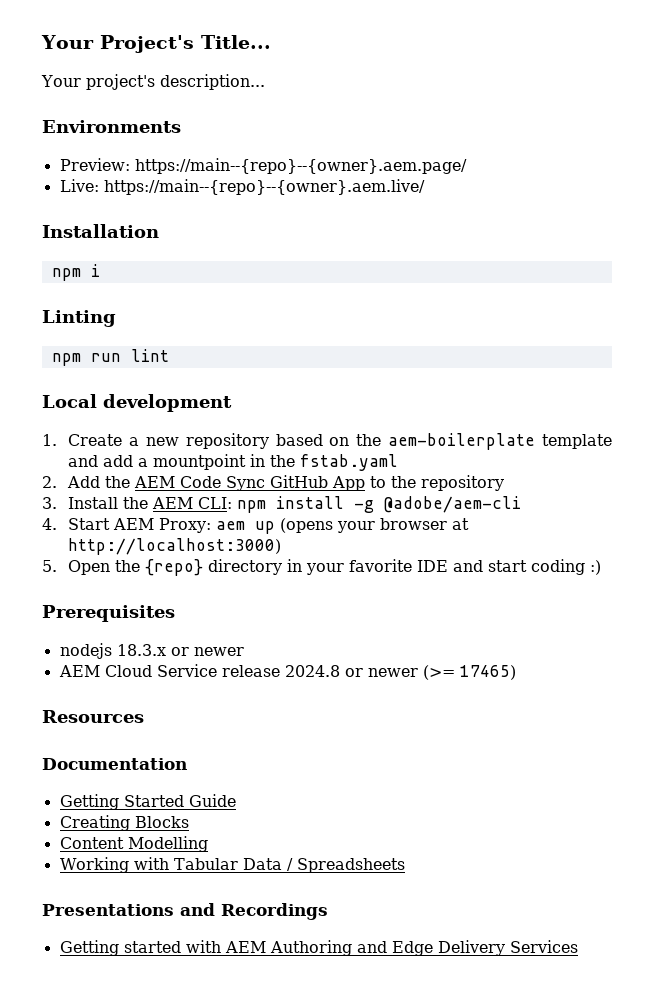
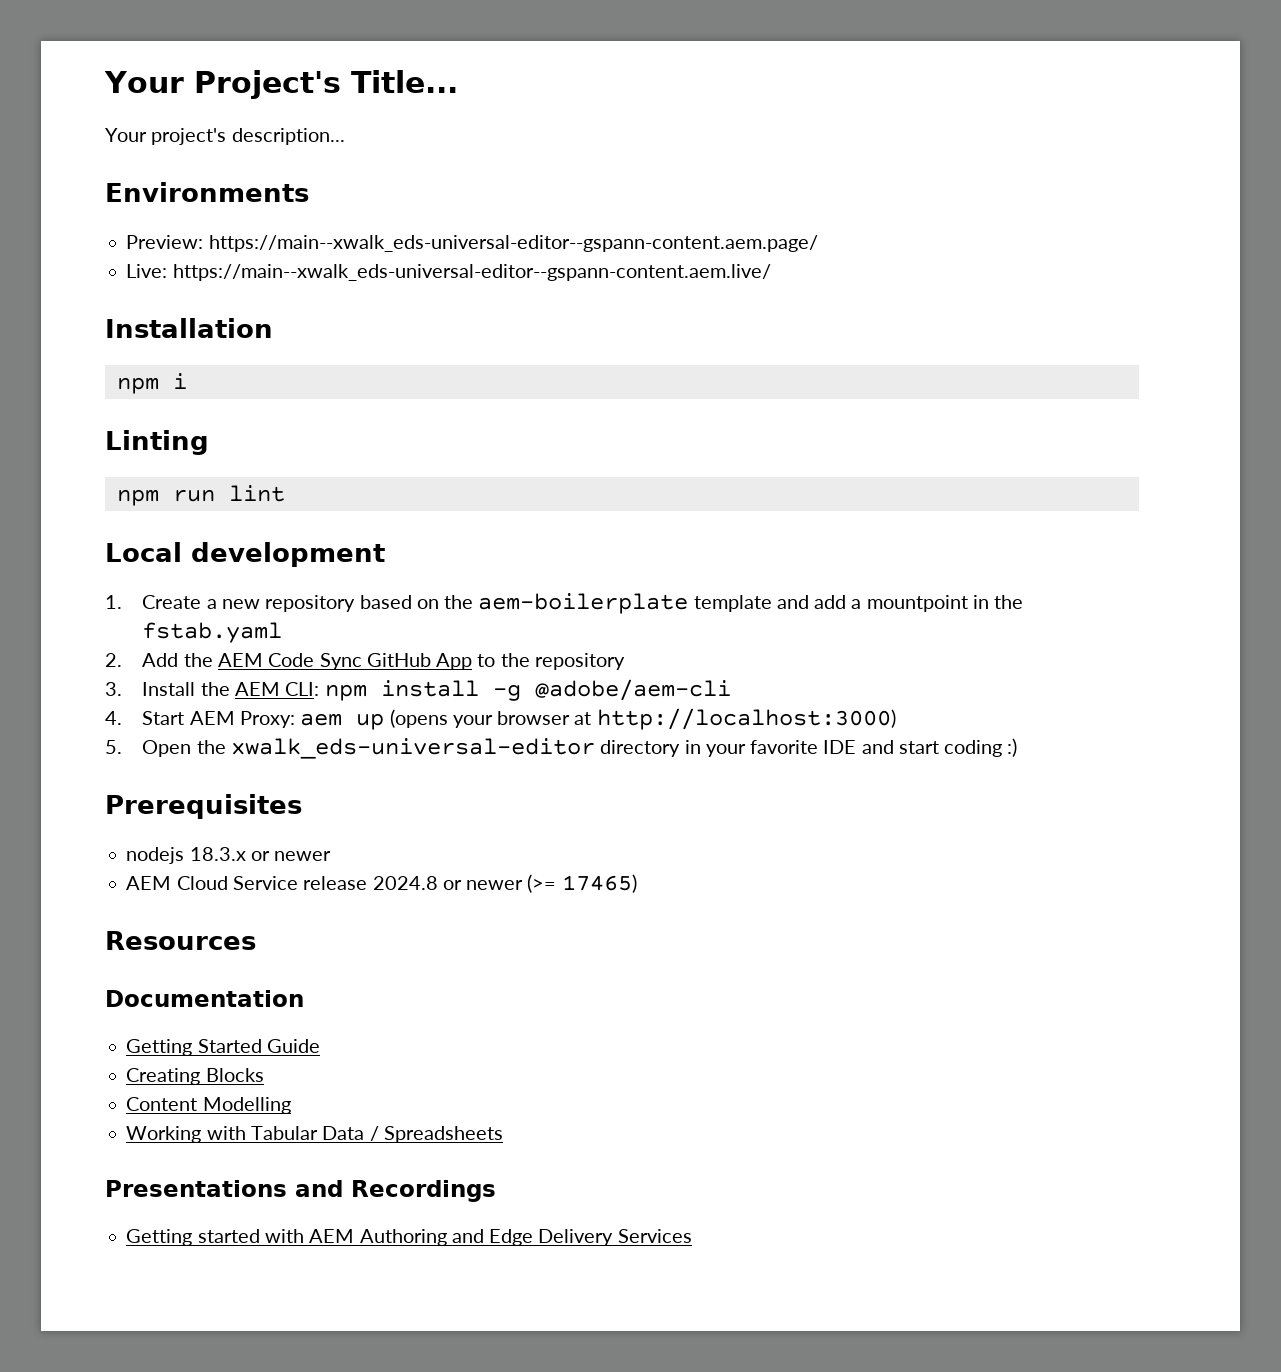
- Preview: https://main--{repo}--{owner}.aem.page/
+ Preview: https://main--xwalk_eds-universal-editor--gspann-content.aem.page/
- Live: https://main--{repo}--{owner}.aem.live/
+ Live: https://main--xwalk_eds-universal-editor--gspann-content.aem.live/
- 5. Open the {repo} directory in your favorite IDE and start coding :)
+ 5. Open the xwalk_eds-universal-editor directory in your favorite IDE and start coding :)

